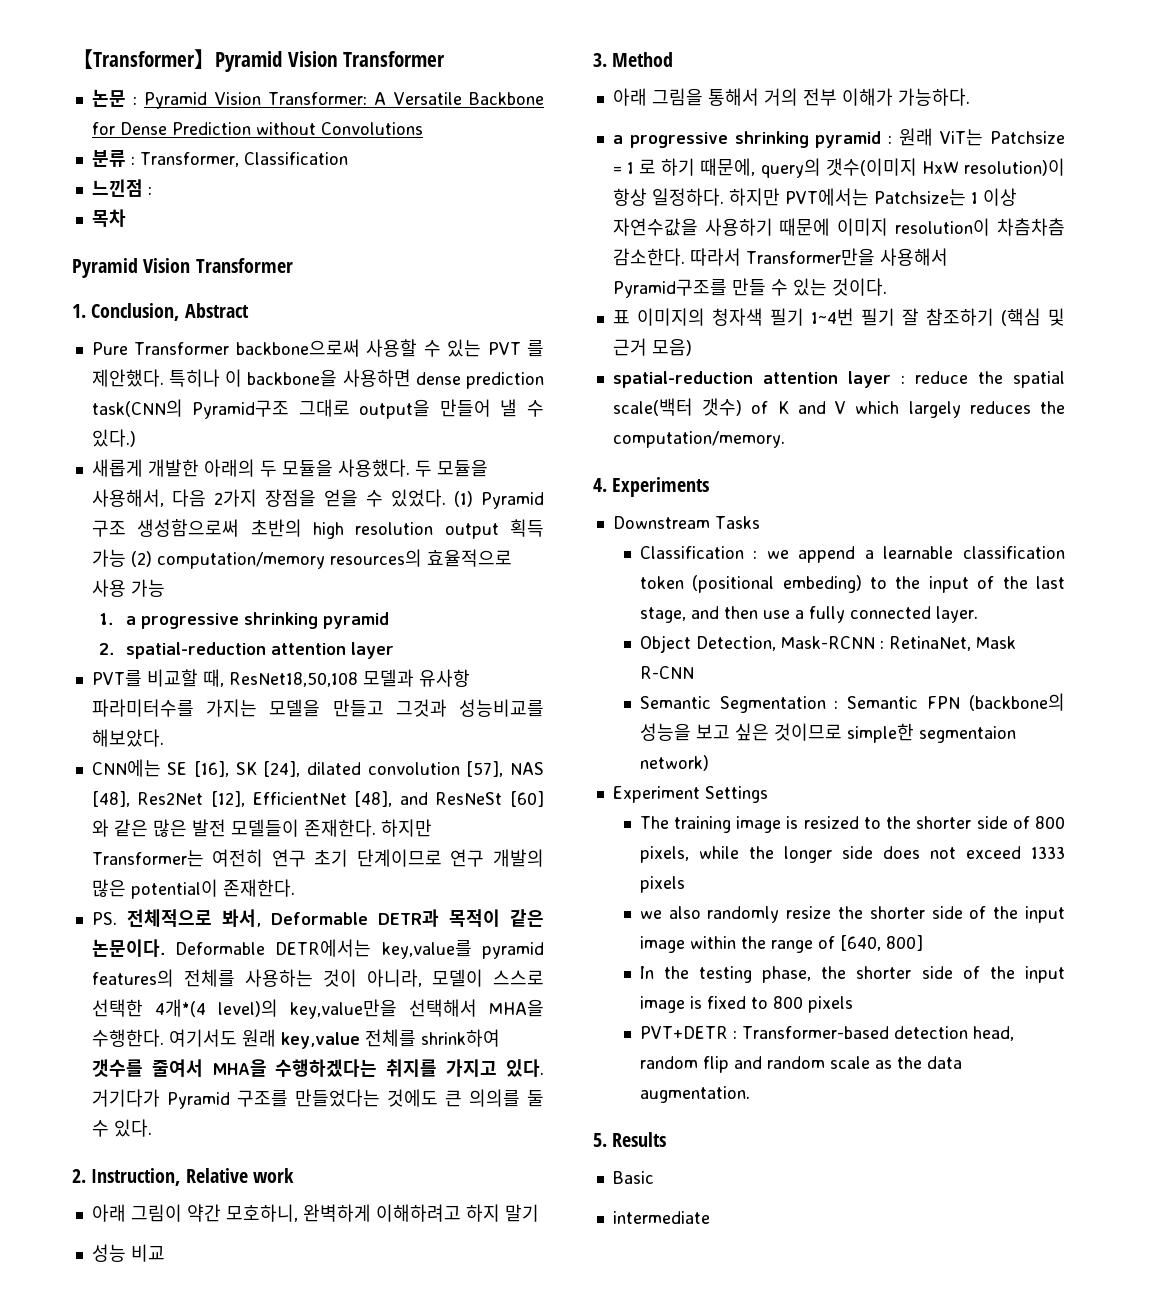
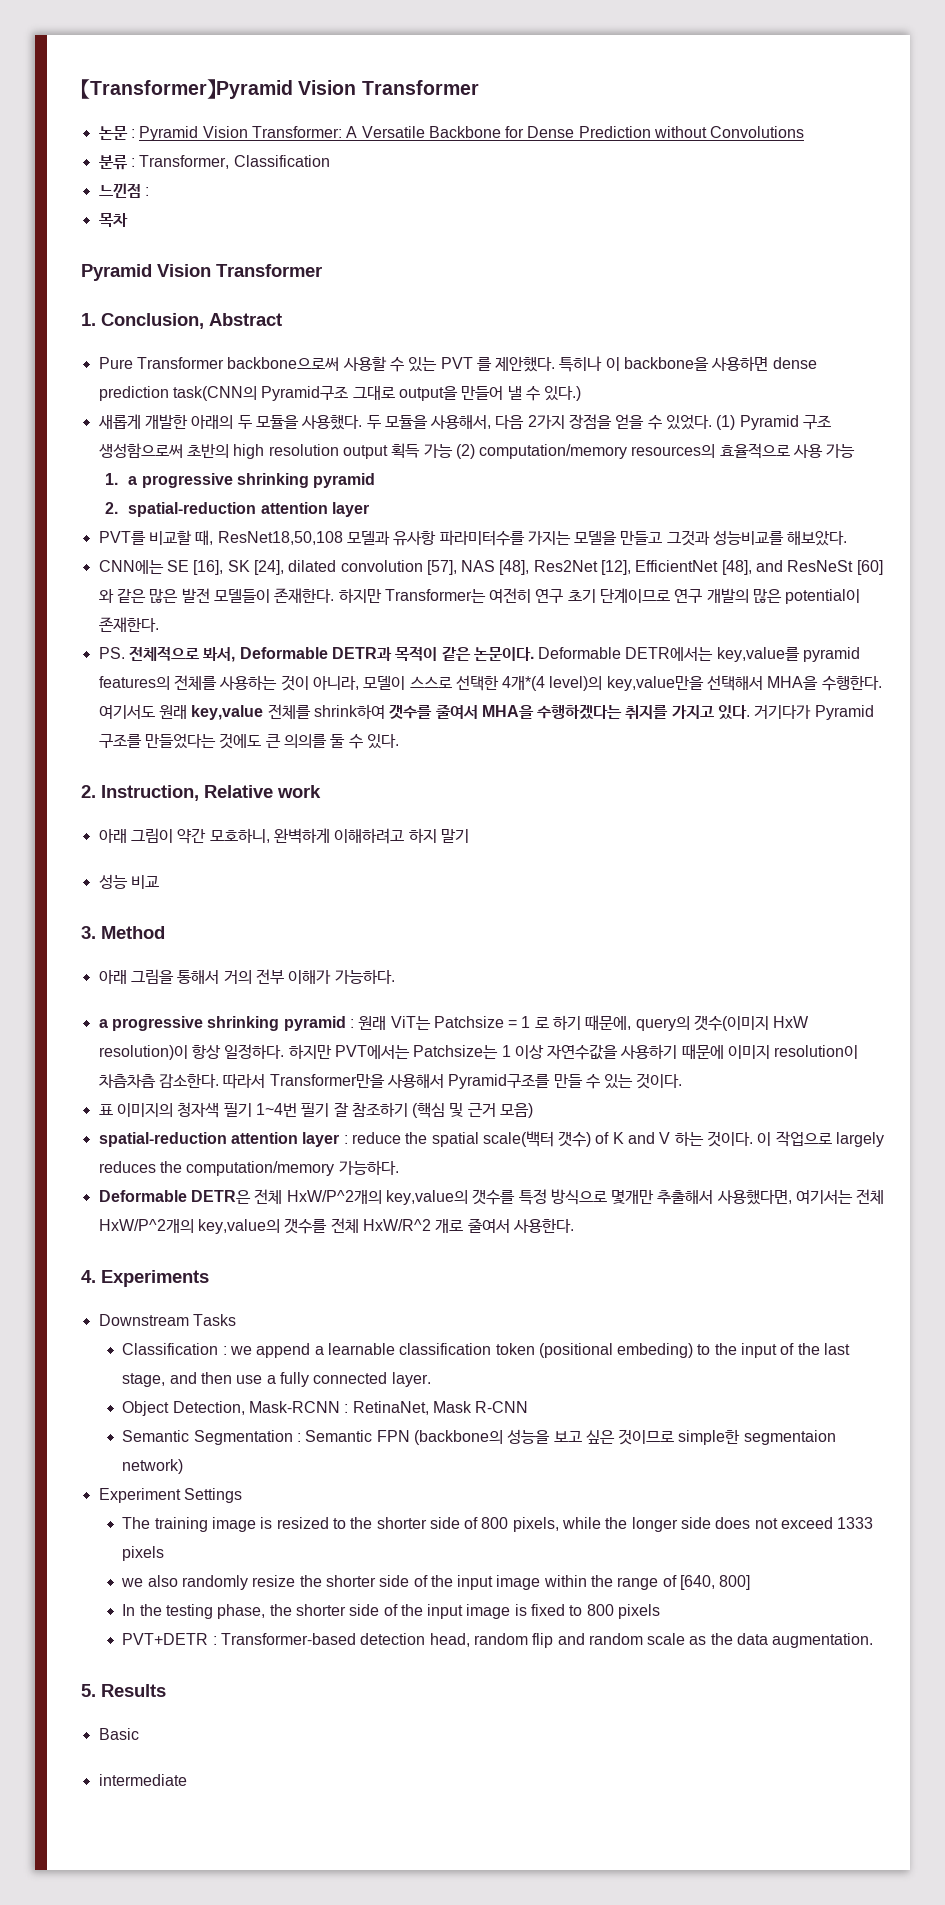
- spatial-reduction attention layer : reduce the spatial scale(백터 갯수) of K and V which largely reduces the computation/memory.
+ spatial-reduction attention layer : reduce the spatial scale(백터 갯수) of K and V 하는 것이다. 이 작업으로 largely reduces the computation/memory 가능하다.
+ Deformable DETR은 전체 HxW/P^2개의 key,value의 갯수를 특정 방식으로 몇개만 추출해서 사용했다면, 여기서는 전체 HxW/P^2개의 key,value의 갯수를 전체 HxW/R^2 개로 줄여서 사용한다.

